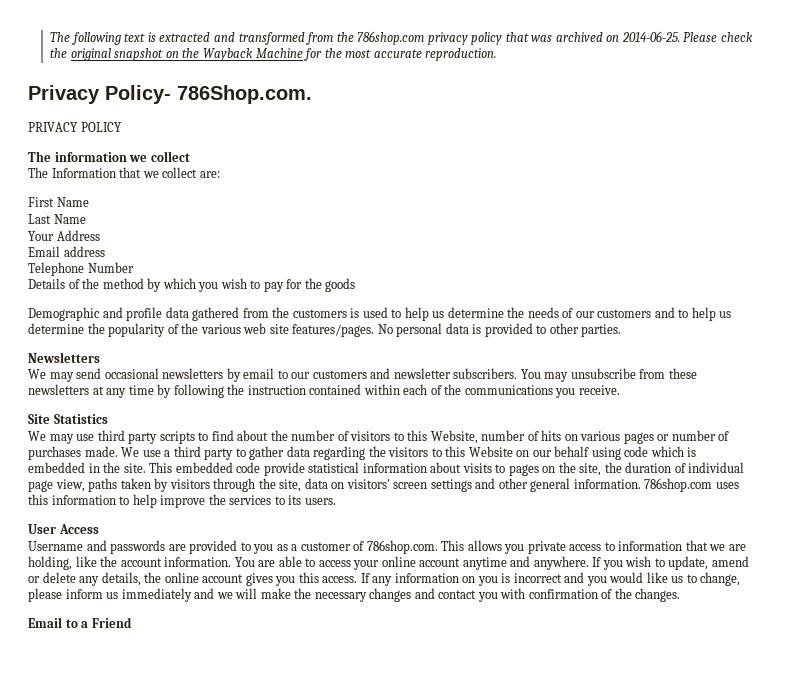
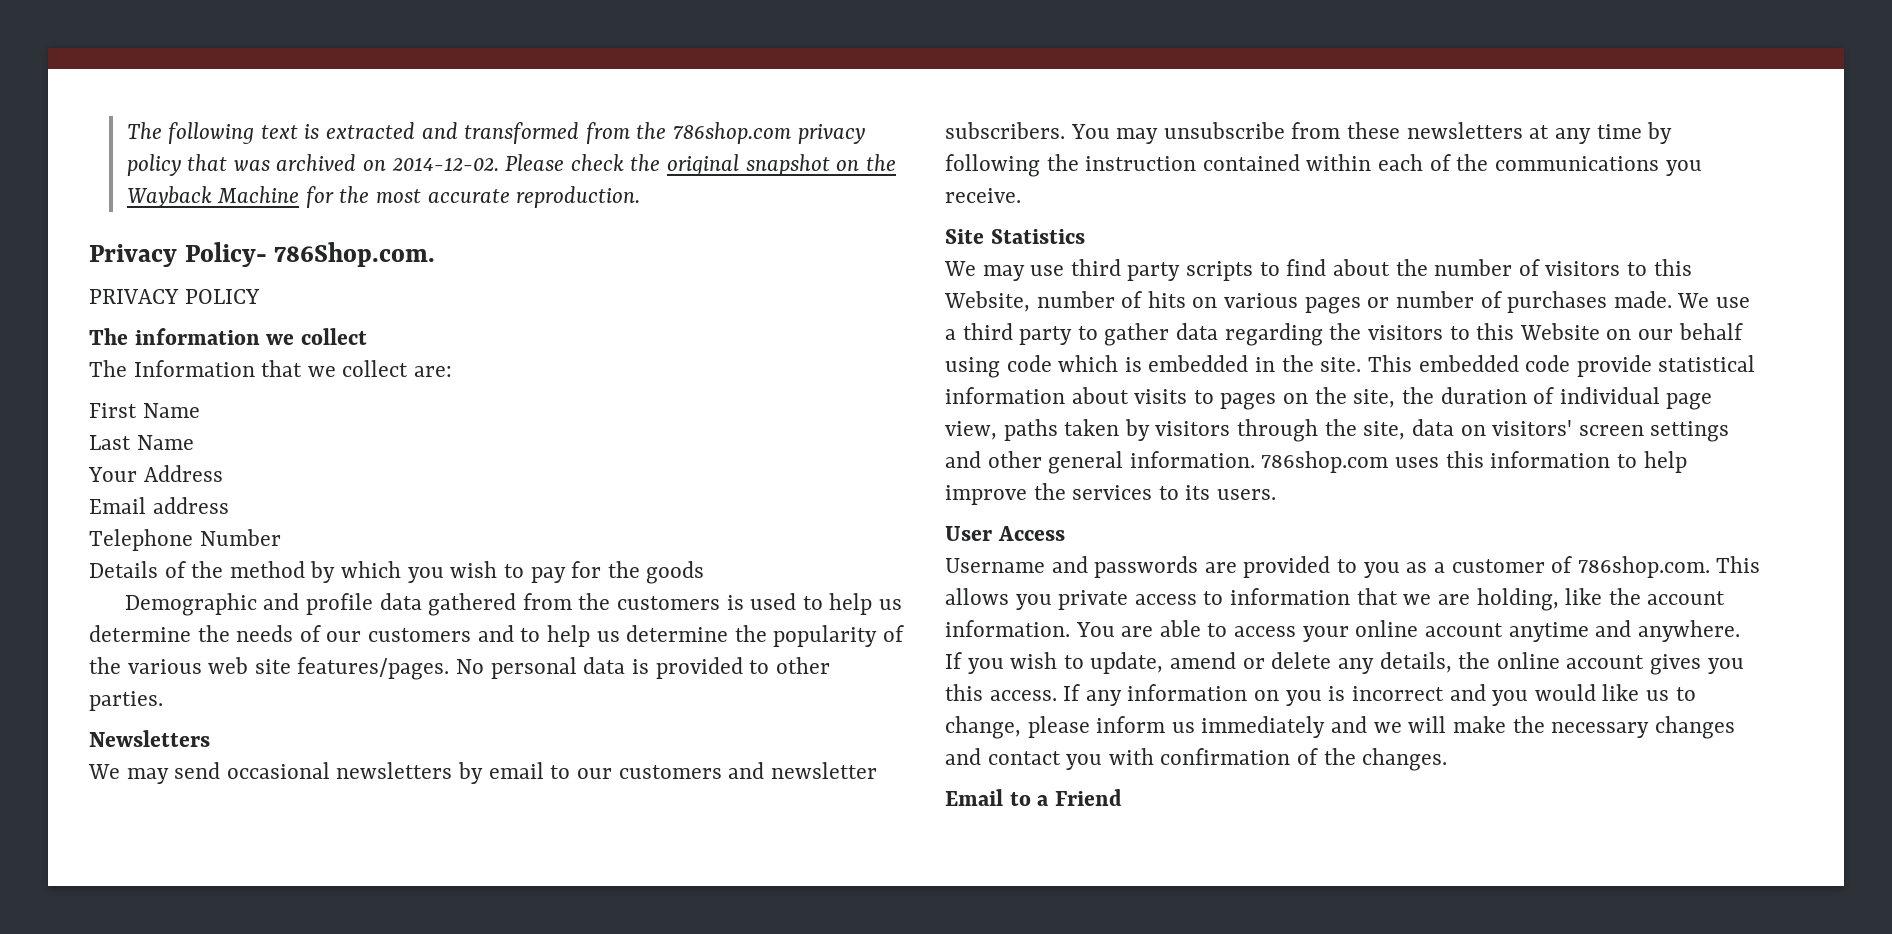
- The following text is extracted and transformed from the 786shop.com privacy policy that was archived on 2014-06-25.
+ The following text is extracted and transformed from the 786shop.com privacy policy that was archived on 2014-12-02.

